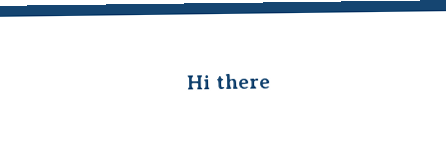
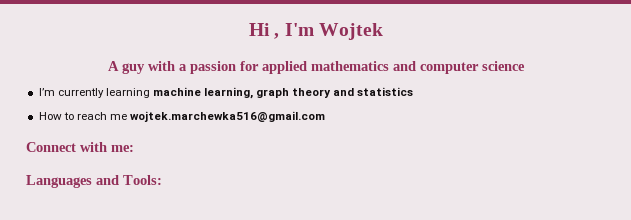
- Hi there
+ Hi , I'm Wojtek
+ A guy with a passion for applied mathematics and computer science
+ I’m currently learning machine learning, graph theory and statistics
+ How to reach me wojtek.marchewka516@gmail.com
+ Connect with me:
+ Languages and Tools:

